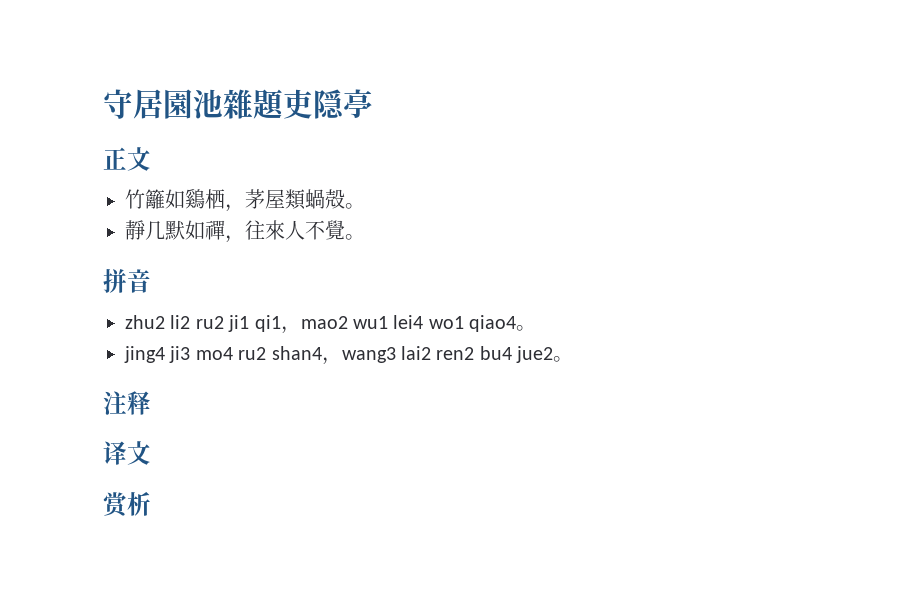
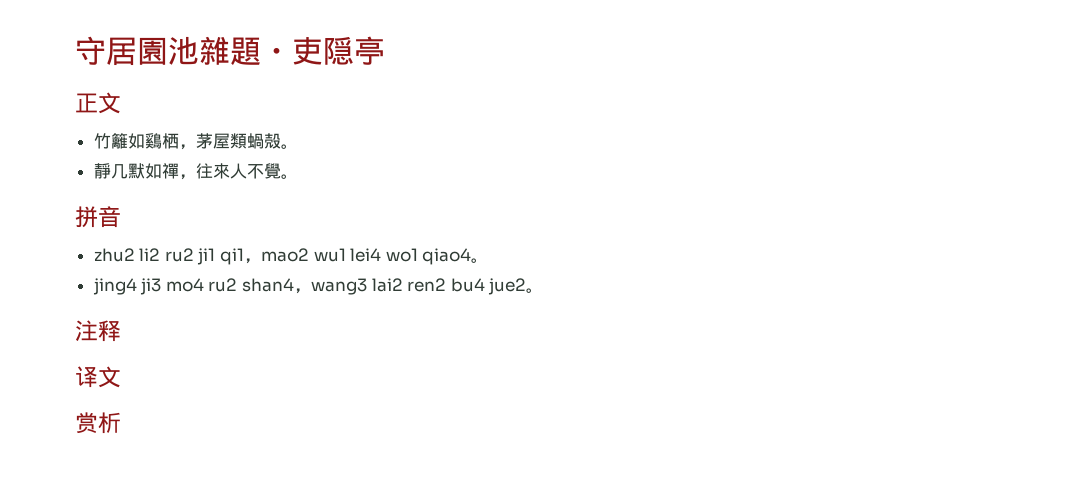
- 守居園池雜題吏隠亭
+ 守居園池雜題・吏隠亭

